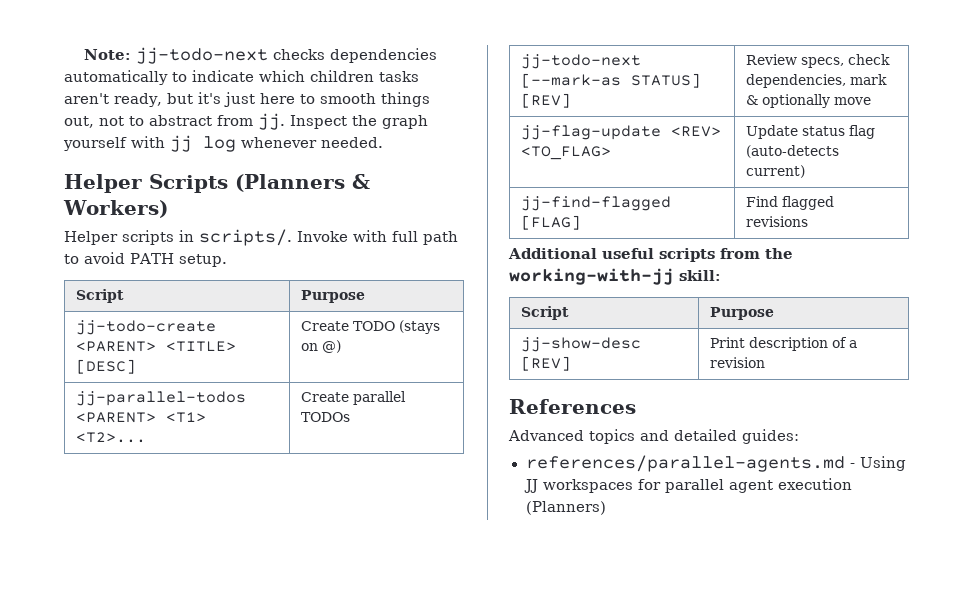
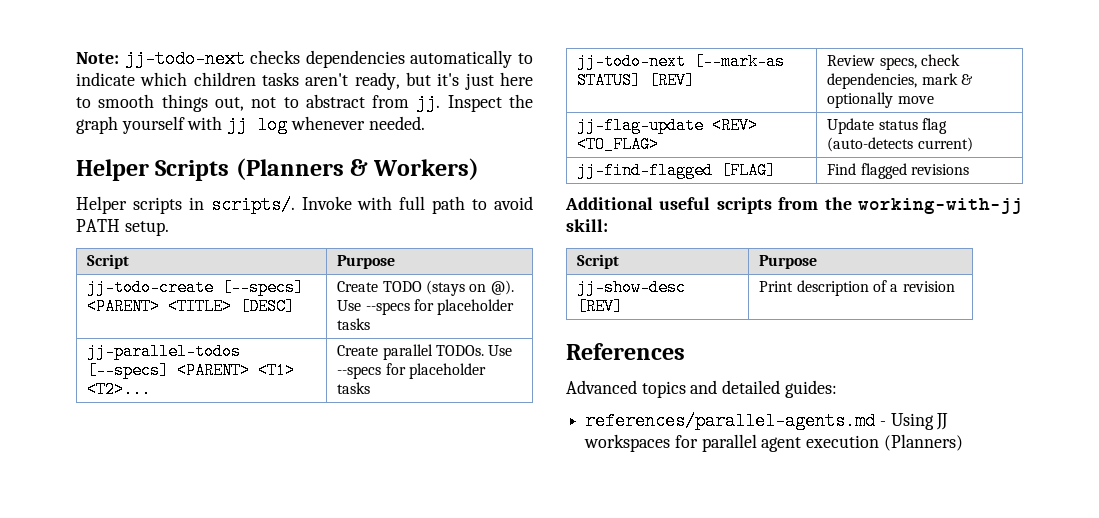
- jj-todo-create <PARENT> <TITLE> [DESC] | Create TODO (stays on @)
+ jj-todo-create [--specs] <PARENT> <TITLE> [DESC] | Create TODO (stays on @). Use --specs for placeholder tasks
- jj-parallel-todos <PARENT> <T1> <T2>... | Create parallel TODOs
+ jj-parallel-todos [--specs] <PARENT> <T1> <T2>... | Create parallel TODOs. Use --specs for placeholder tasks

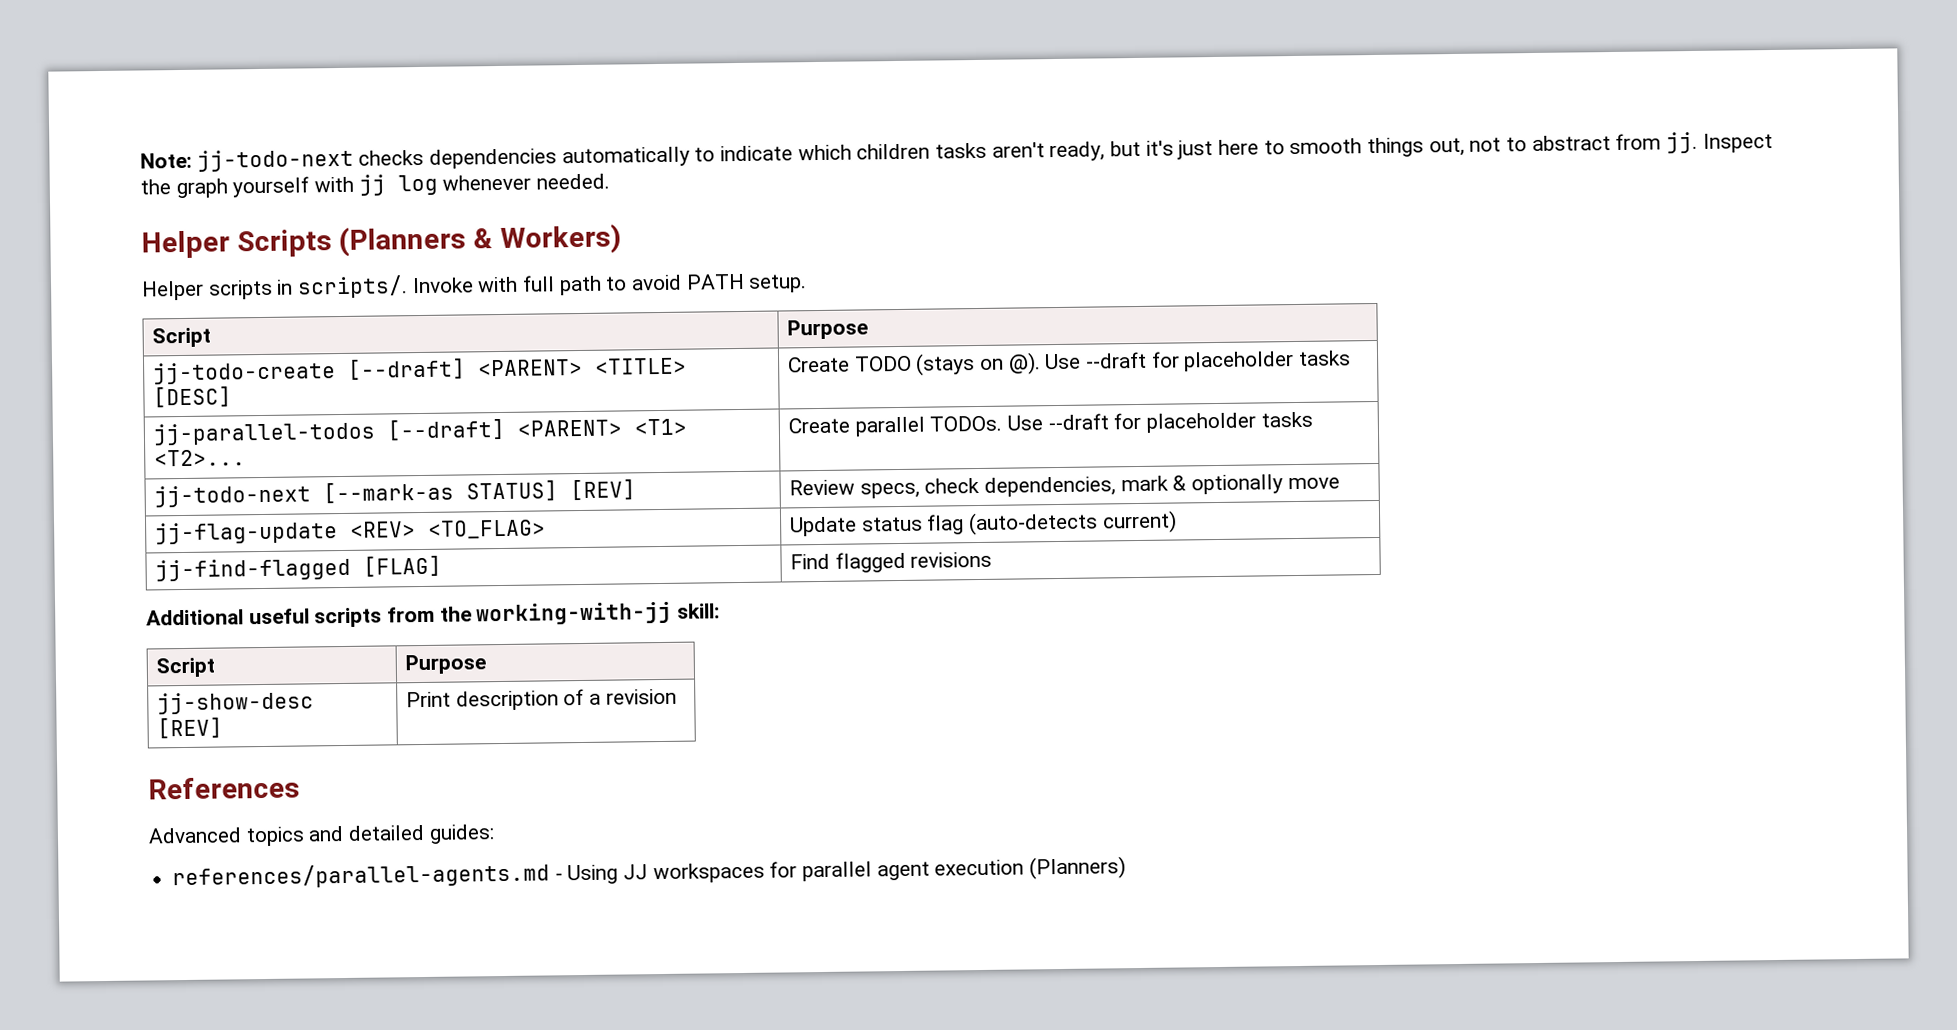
- jj-todo-create [--specs] <PARENT> <TITLE> [DESC] | Create TODO (stays on @). Use --specs for placeholder tasks
+ jj-todo-create [--draft] <PARENT> <TITLE> [DESC] | Create TODO (stays on @). Use --draft for placeholder tasks
- jj-parallel-todos [--specs] <PARENT> <T1> <T2>... | Create parallel TODOs. Use --specs for placeholder tasks
+ jj-parallel-todos [--draft] <PARENT> <T1> <T2>... | Create parallel TODOs. Use --draft for placeholder tasks

